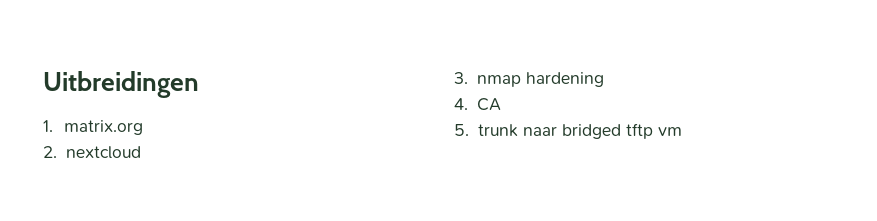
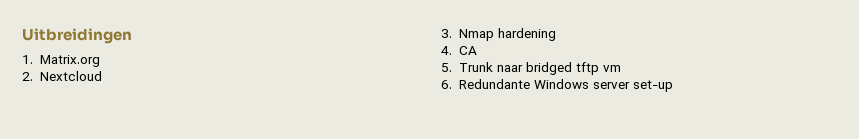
- 1. matrix.org
+ 1. Matrix.org
- 2. nextcloud
+ 2. Nextcloud
- 3. nmap hardening
+ 3. Nmap hardening
- 5. trunk naar bridged tftp vm
+ 5. Trunk naar bridged tftp vm
+ 6. Redundante Windows server set-up

